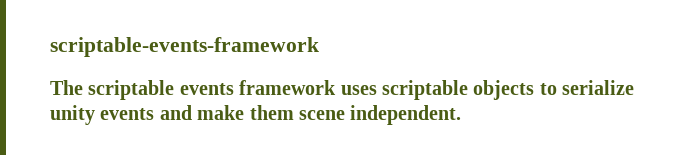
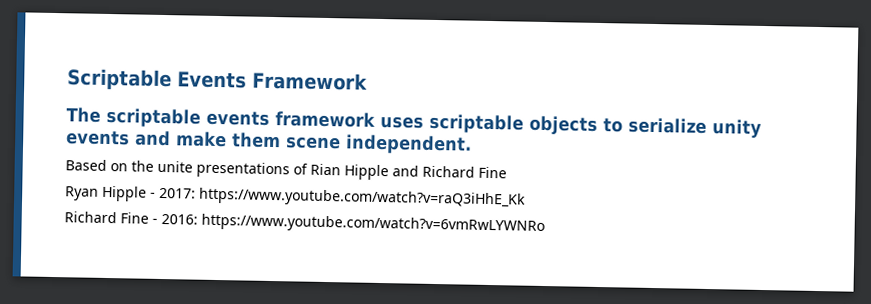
- scriptable-events-framework
+ Scriptable Events Framework
+ Based on the unite presentations of Rian Hipple and Richard Fine
+ Ryan Hipple - 2017: https://www.youtube.com/watch?v=raQ3iHhE_Kk
+ Richard Fine - 2016: https://www.youtube.com/watch?v=6vmRwLYWNRo

